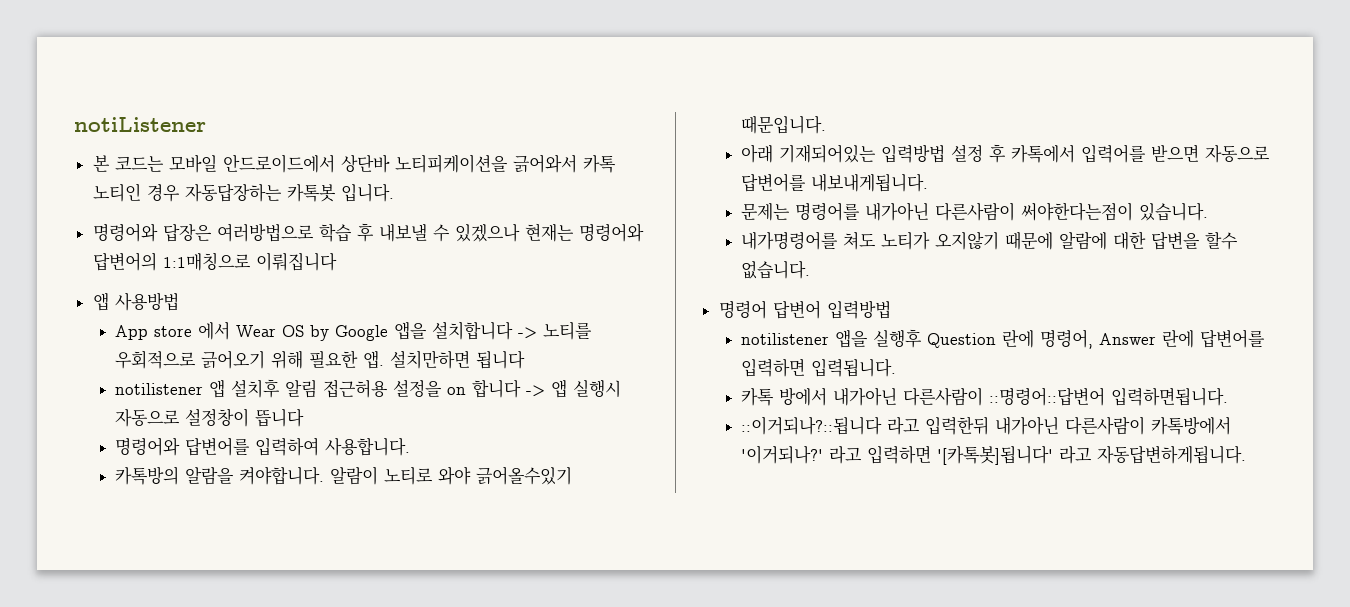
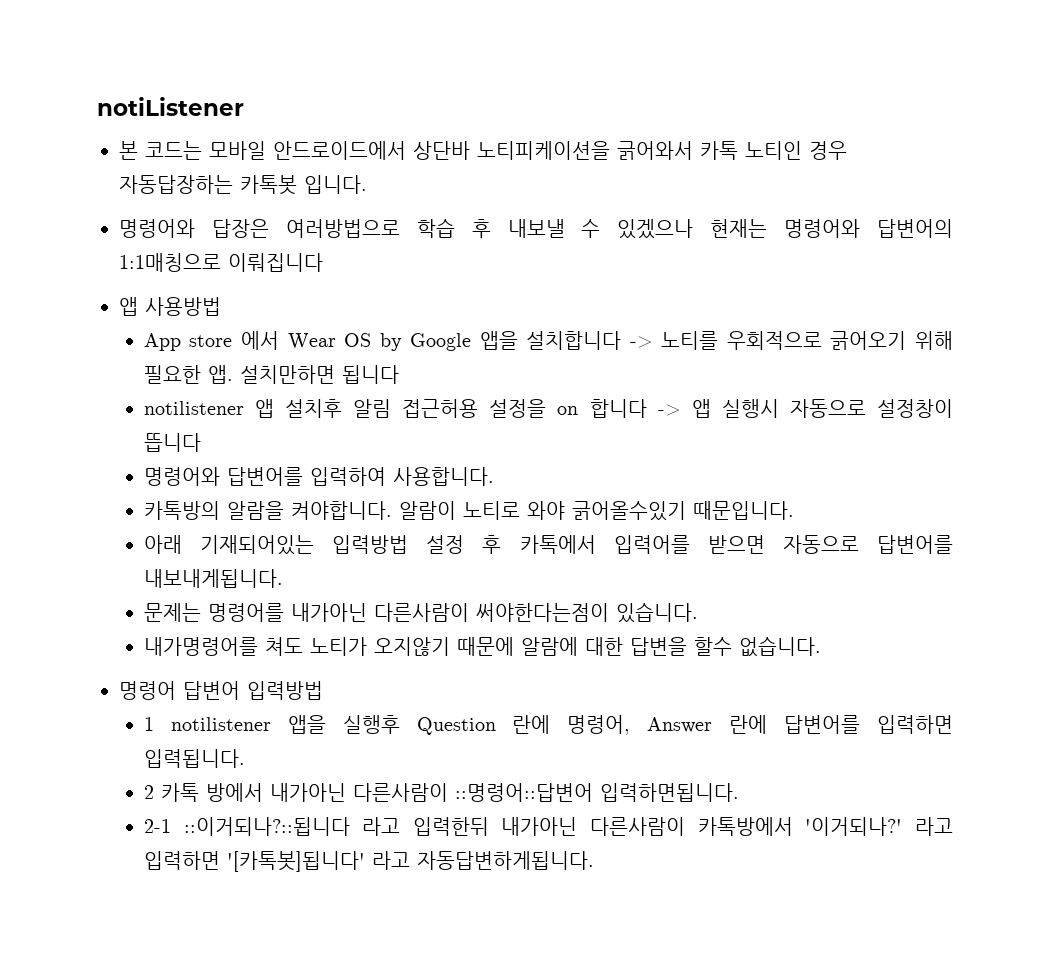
- notilistener 앱을 실행후 Question 란에 명령어, Answer 란에 답변어를 입력하면 입력됩니다.
+ 1 notilistener 앱을 실행후 Question 란에 명령어, Answer 란에 답변어를 입력하면 입력됩니다.
- 카톡 방에서 내가아닌 다른사람이 ::명령어::답변어 입력하면됩니다.
+ 2 카톡 방에서 내가아닌 다른사람이 ::명령어::답변어 입력하면됩니다.
- ::이거되나?::됩니다 라고 입력한뒤 내가아닌 다른사람이 카톡방에서 '이거되나?'
+ 2-1 ::이거되나?::됩니다 라고 입력한뒤 내가아닌 다른사람이 카톡방에서 '이거되나?'

